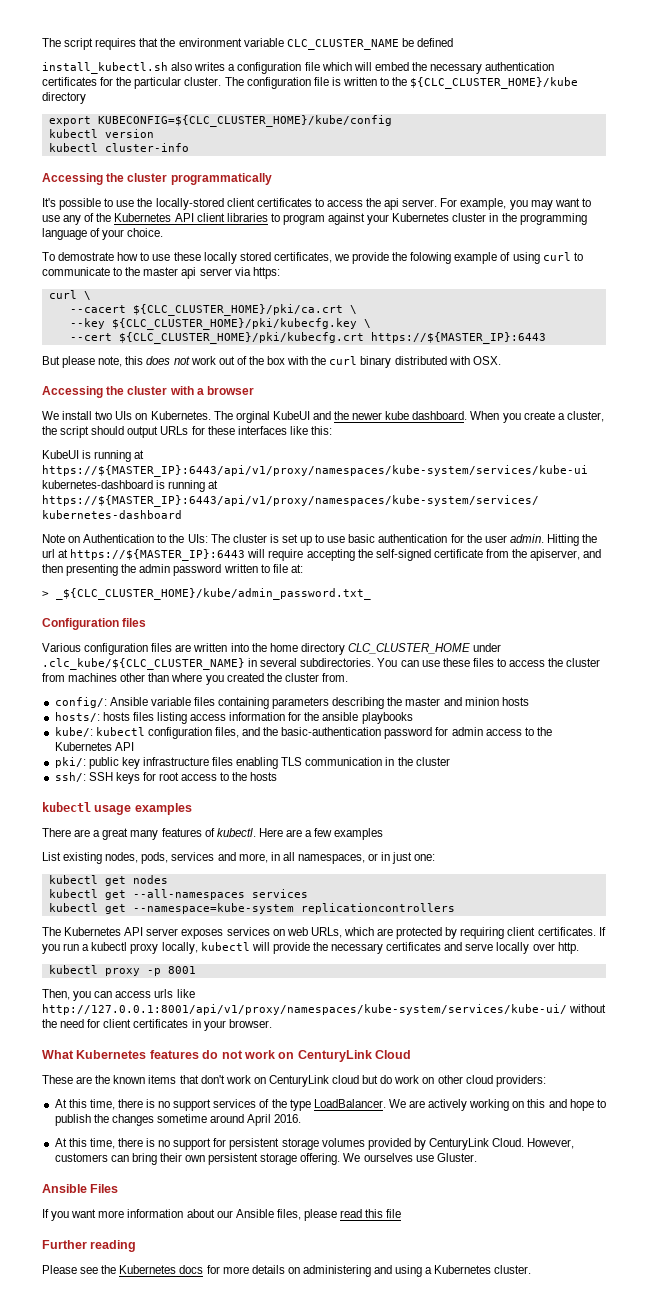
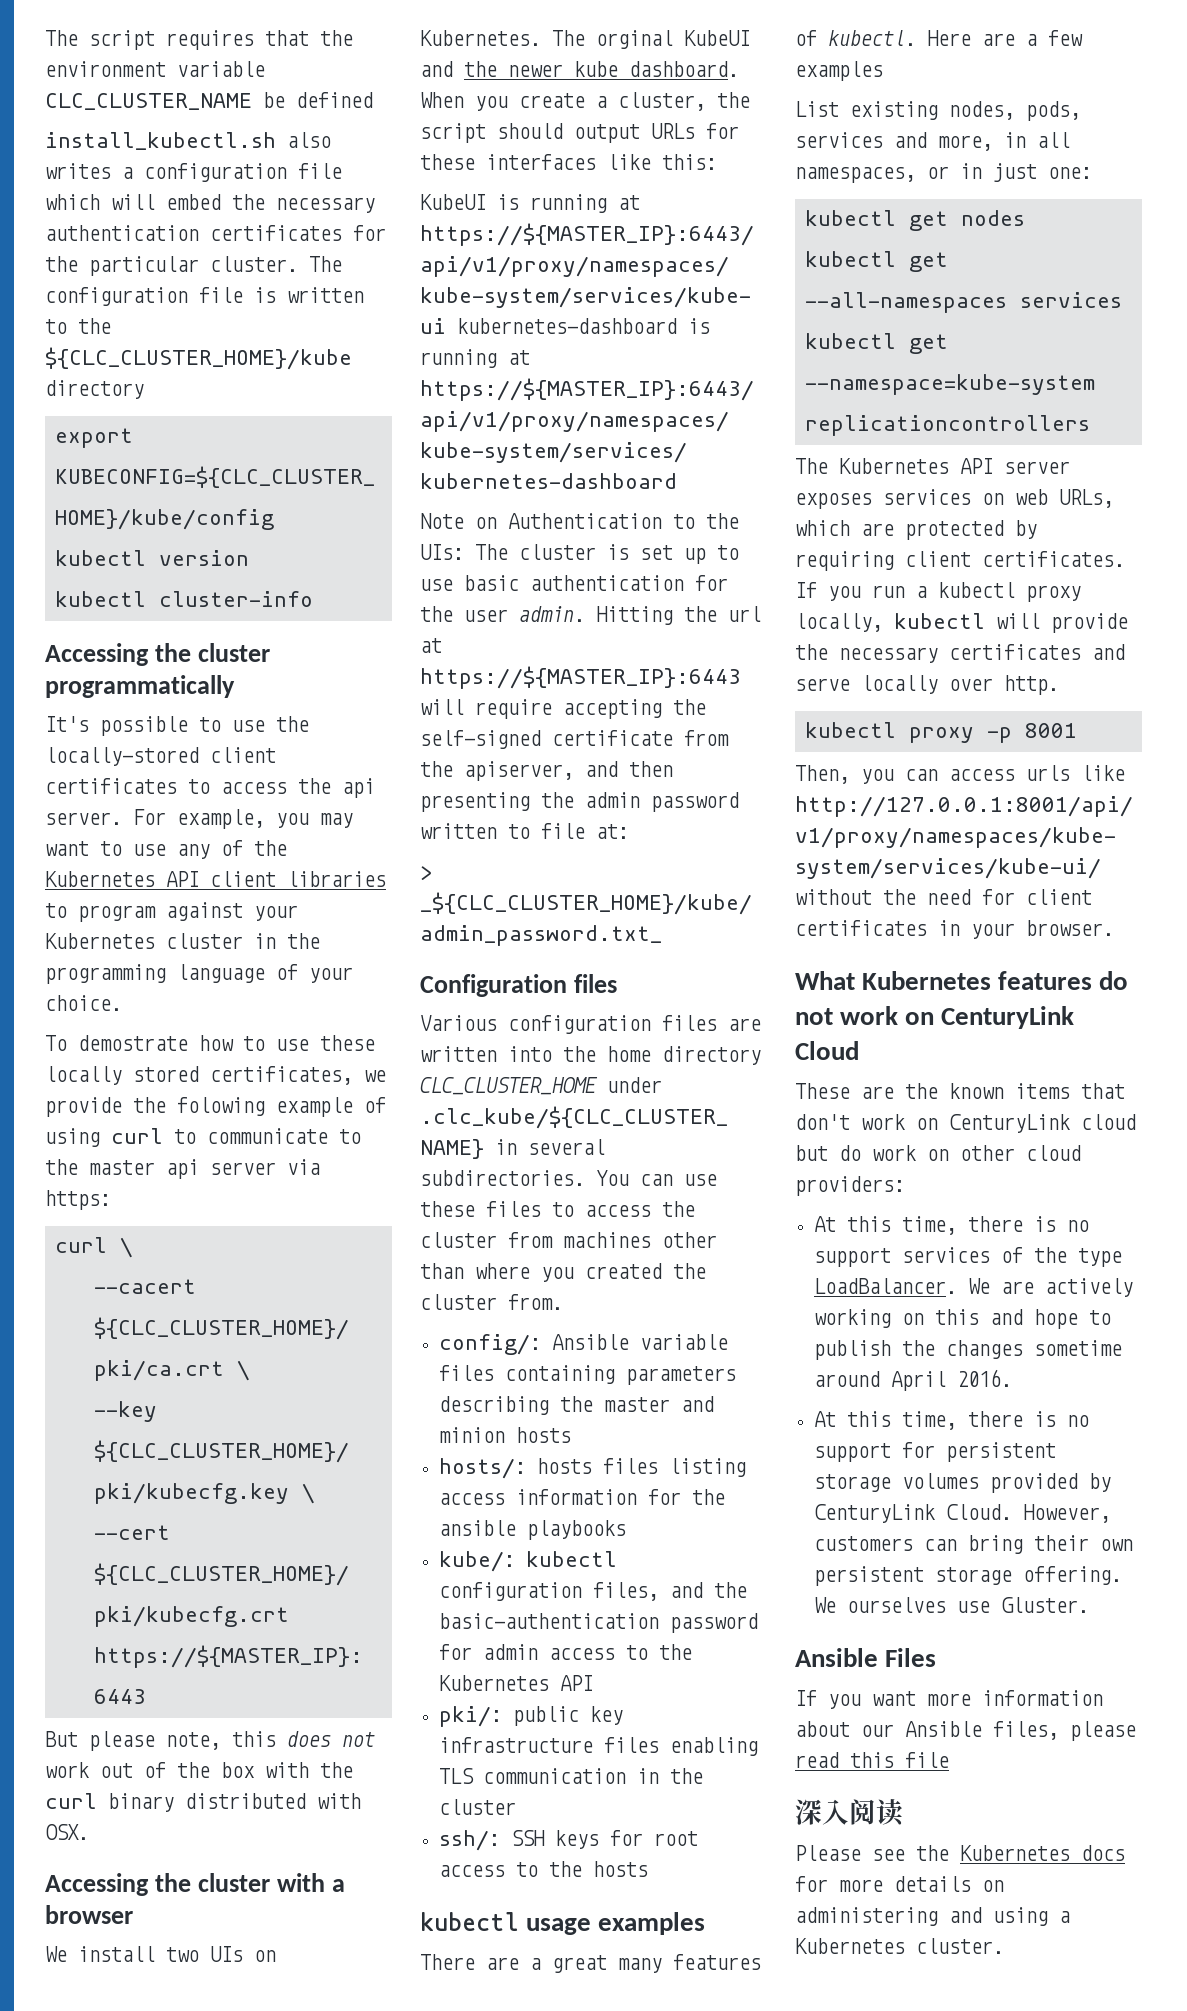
- Further reading
+ 深入阅读

